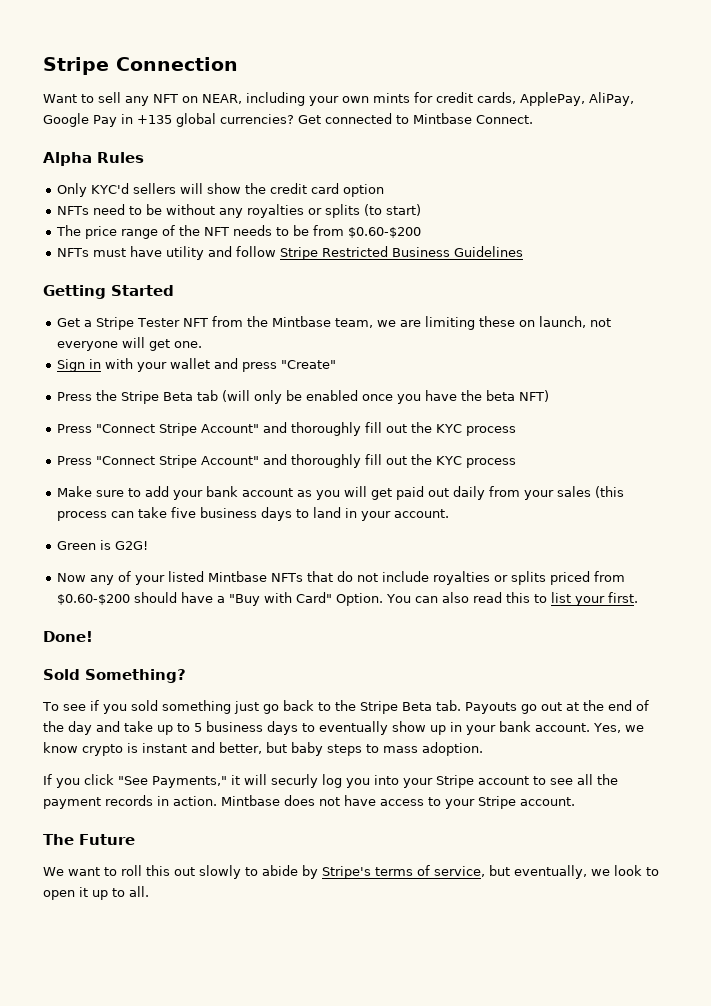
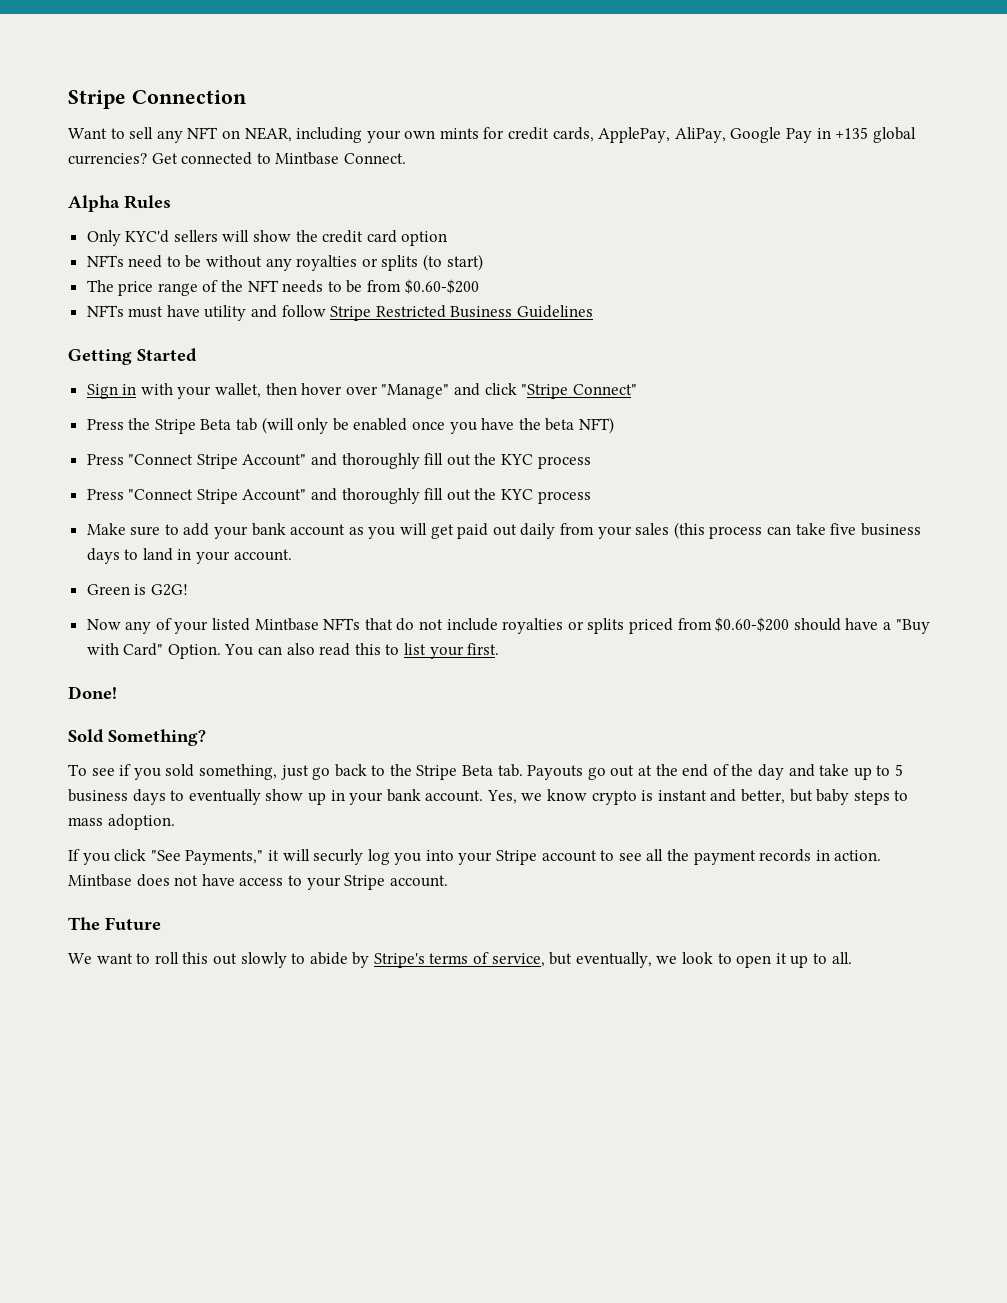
- Get a Stripe Tester NFT from the Mintbase team, we are limiting these on launch, not everyone will get one.
- Sign in with your wallet and press "Create"
+ Sign in with your wallet, then hover over "Manage" and click "Stripe Connect"
- To see if you sold something just go back to the Stripe Beta tab. Payouts go out at the end of the day and take up to 5 business days to eventually show up in your bank account.
+ To see if you sold something, just go back to the Stripe Beta tab. Payouts go out at the end of the day and take up to 5 business days to eventually show up in your bank account.

